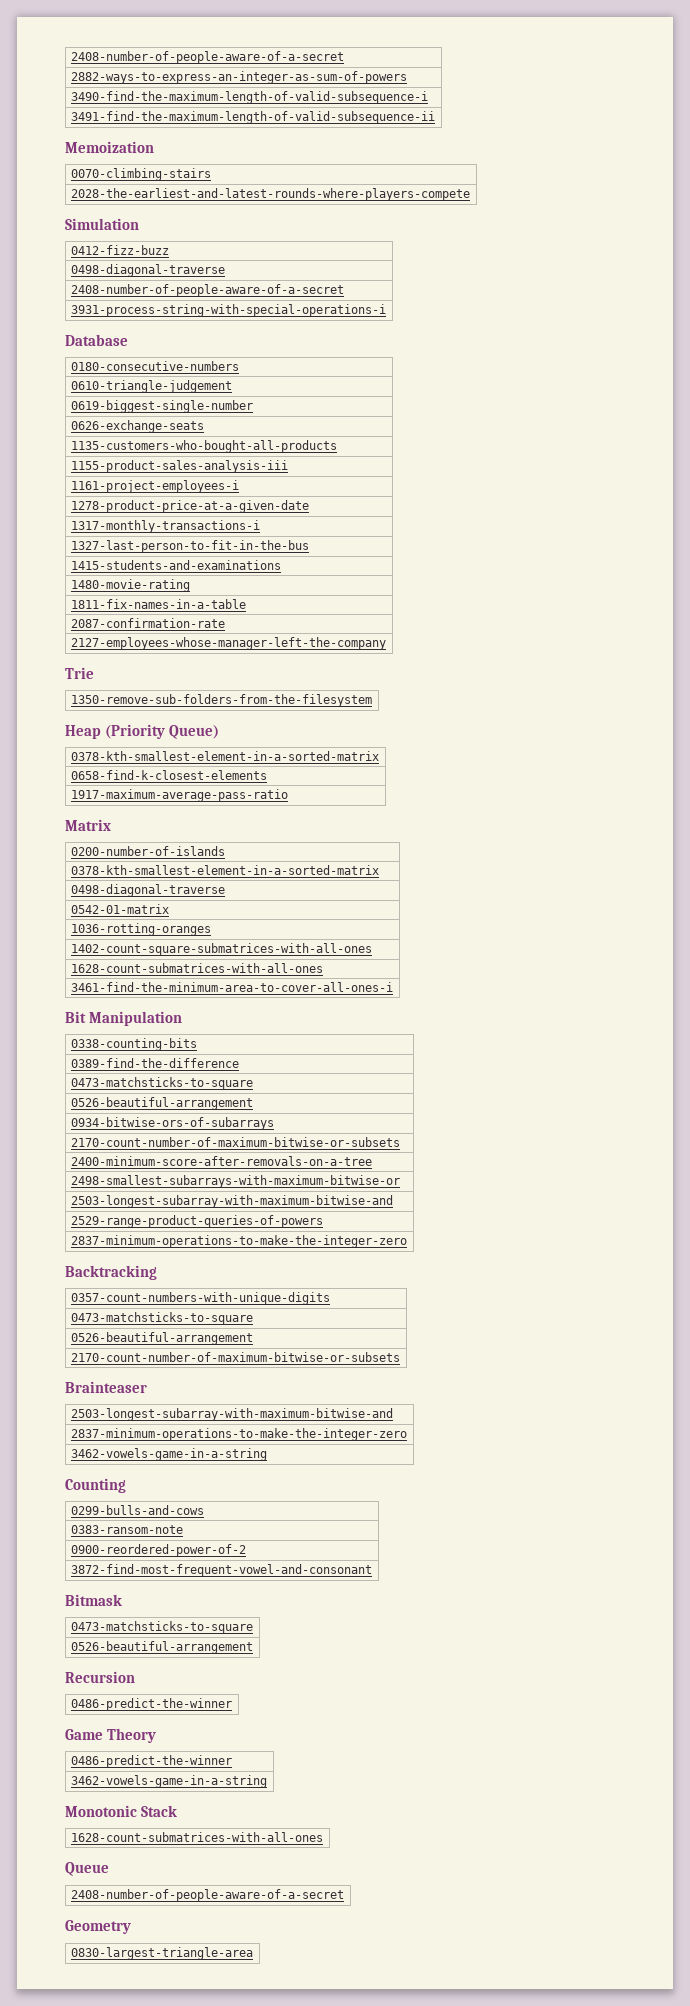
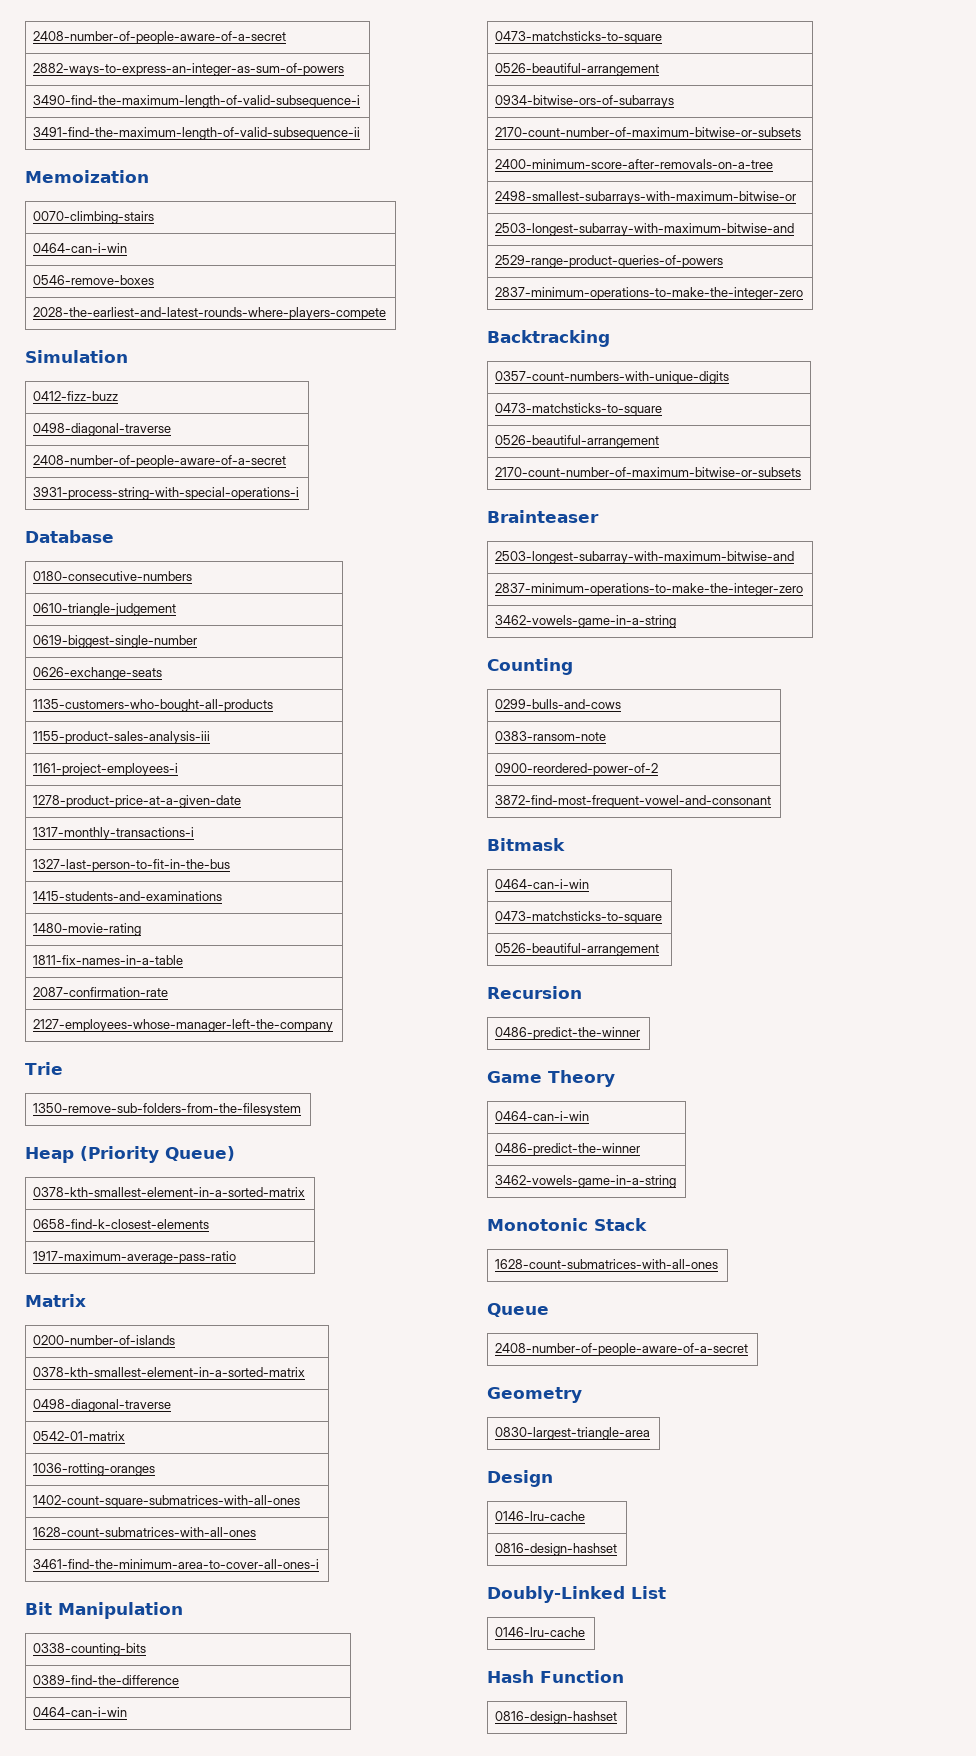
  0070-climbing-stairs
+ 0464-can-i-win
+ 0546-remove-boxes
  0389-find-the-difference
+ 0464-can-i-win
  Bitmask
+ 0464-can-i-win
  Game Theory
+ 0464-can-i-win
+ Design
+ 0146-lru-cache
+ 0816-design-hashset
+ Doubly-Linked List
+ 0146-lru-cache
+ Hash Function
+ 0816-design-hashset

